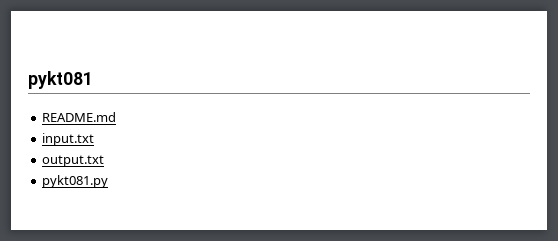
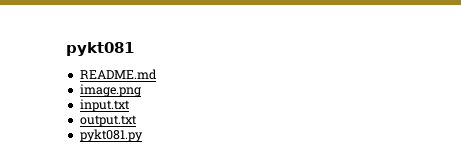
+ image.png

